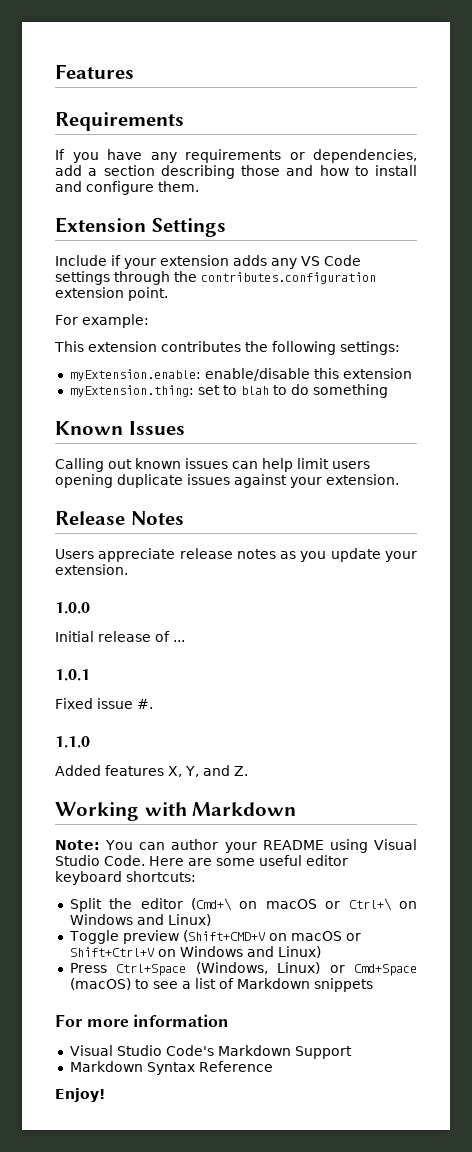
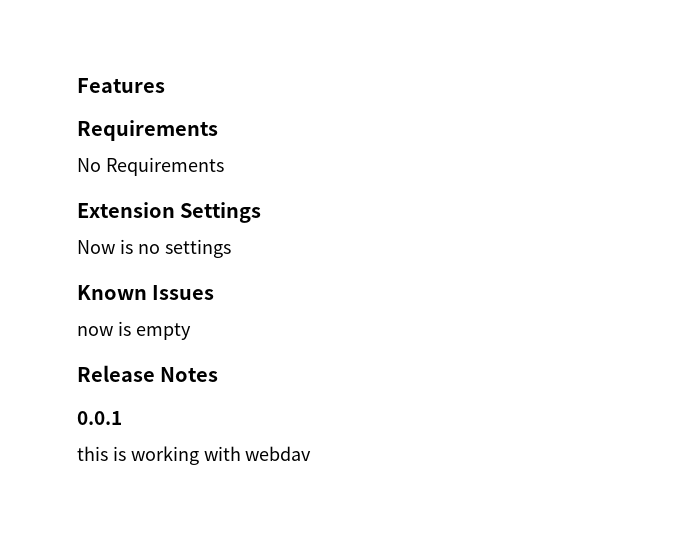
- If you have any requirements or dependencies, add a section describing those and how to install and configure them.
+ No Requirements
  Extension Settings
- Include if your extension adds any VS Code settings through the contributes.configuration extension point.
- For example:
- This extension contributes the following settings:
- myExtension.enable: enable/disable this extension
- myExtension.thing: set to blah to do something
+ Now is no settings
  Known Issues
- Calling out known issues can help limit users opening duplicate issues against your extension.
+ now is empty
  Release Notes
- Users appreciate release notes as you update your extension.
- 1.0.0
- Initial release of ...
- 1.0.1
- Fixed issue #.
- 1.1.0
- Added features X, Y, and Z.
- Working with Markdown
- Note: You can author your README using Visual Studio Code. Here are some useful editor keyboard shortcuts:
- Split the editor (Cmd+\ on macOS or Ctrl+\ on Windows and Linux)
- Toggle preview (Shift+CMD+V on macOS or Shift+Ctrl+V on Windows and Linux)
- Press Ctrl+Space (Windows, Linux) or Cmd+Space (macOS) to see a list of Markdown snippets
- For more information
- Visual Studio Code's Markdown Support
- Markdown Syntax Reference
- Enjoy!
+ 0.0.1
+ this is working with webdav

